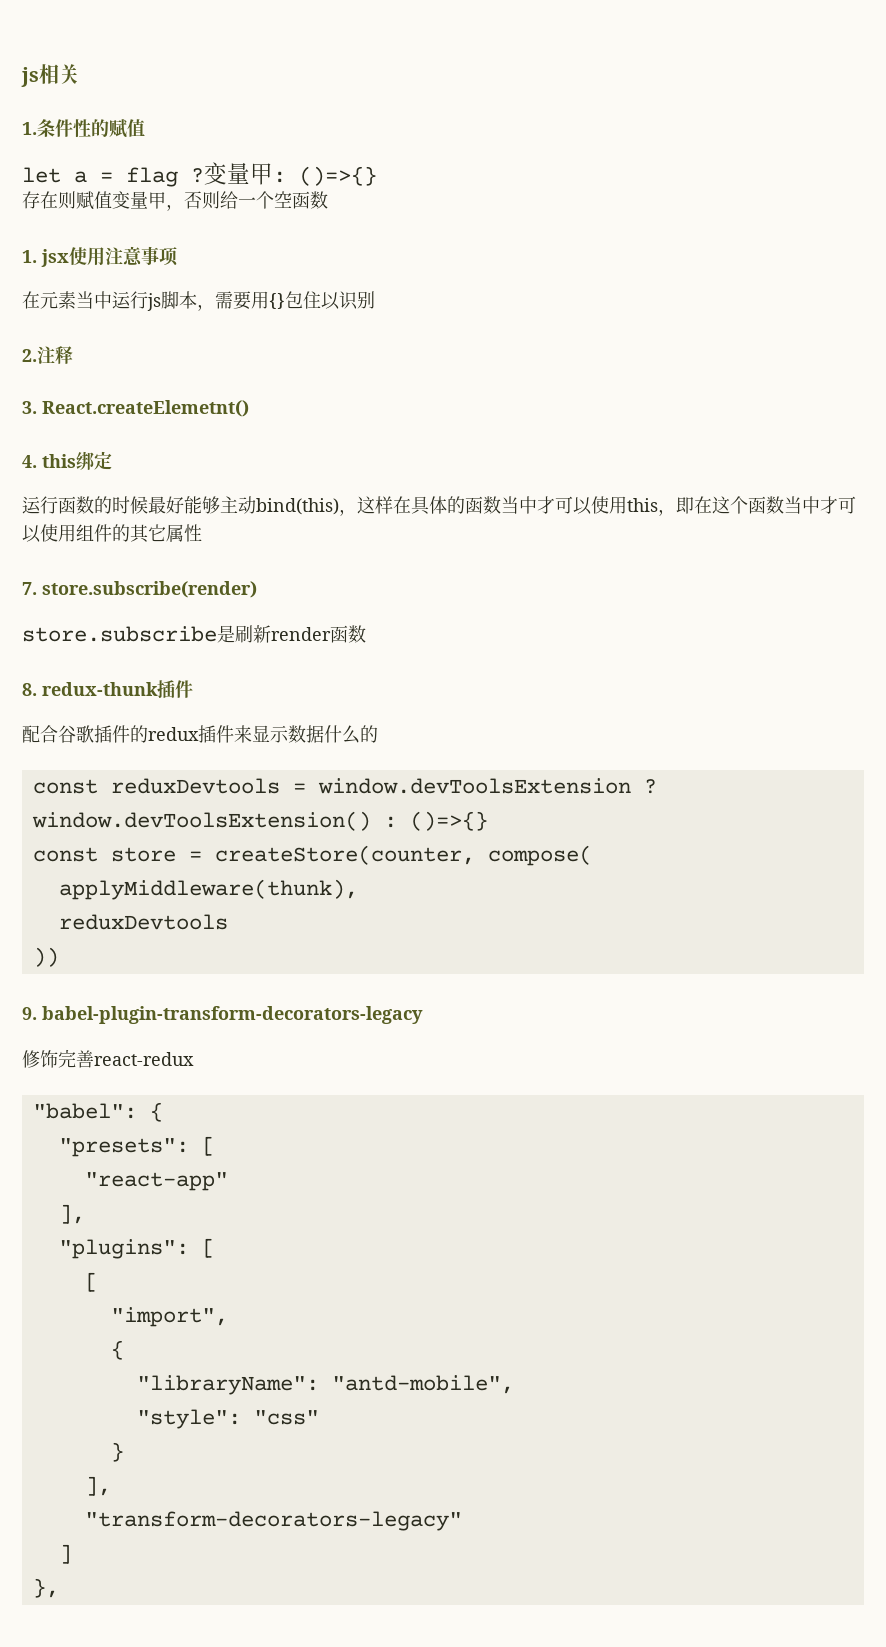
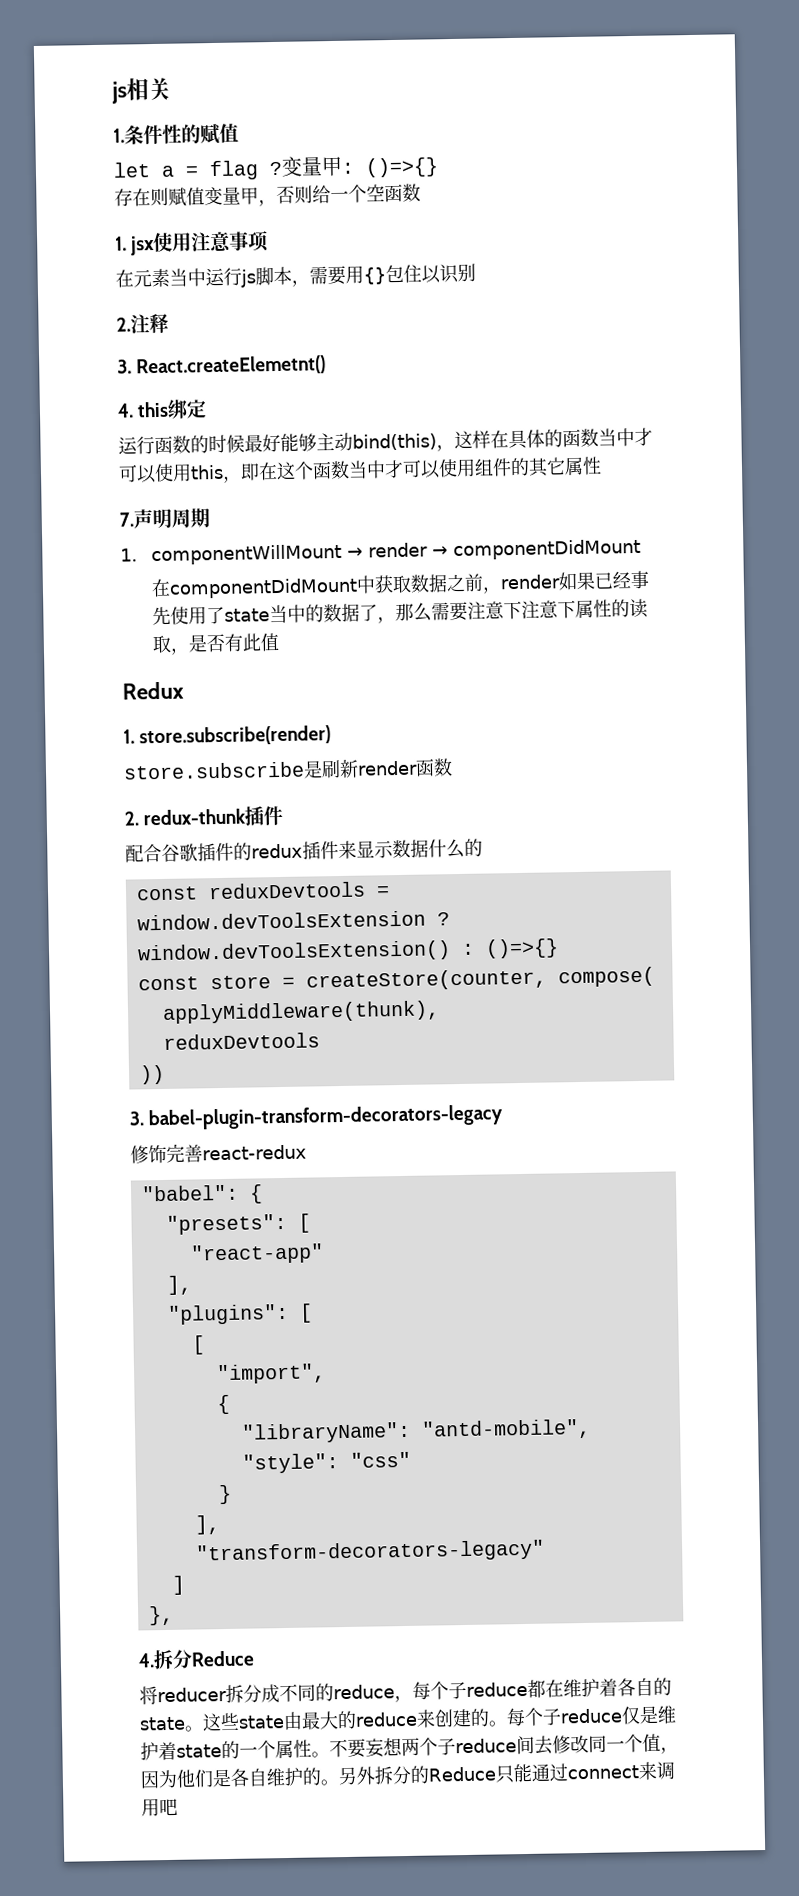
- 7. store.subscribe(render)
+ 7.声明周期
+ 1. componentWillMount → render → componentDidMount
+ 在componentDidMount中获取数据之前，render如果已经事先使用了state当中的数据了，那么需要注意下注意下属性的读取，是否有此值
+ Redux
+ 1. store.subscribe(render)
- 8. redux-thunk插件
+ 2. redux-thunk插件
- 9. babel-plugin-transform-decorators-legacy
+ 3. babel-plugin-transform-decorators-legacy
+ 4.拆分Reduce
+ 将reducer拆分成不同的reduce，每个子reduce都在维护着各自的state。这些state由最大的reduce来创建的。每个子reduce仅是维护着state的一个属性。不要妄想两个子reduce间去修改同一个值，因为他们是各自维护的。另外拆分的Reduce只能通过connect来调用吧

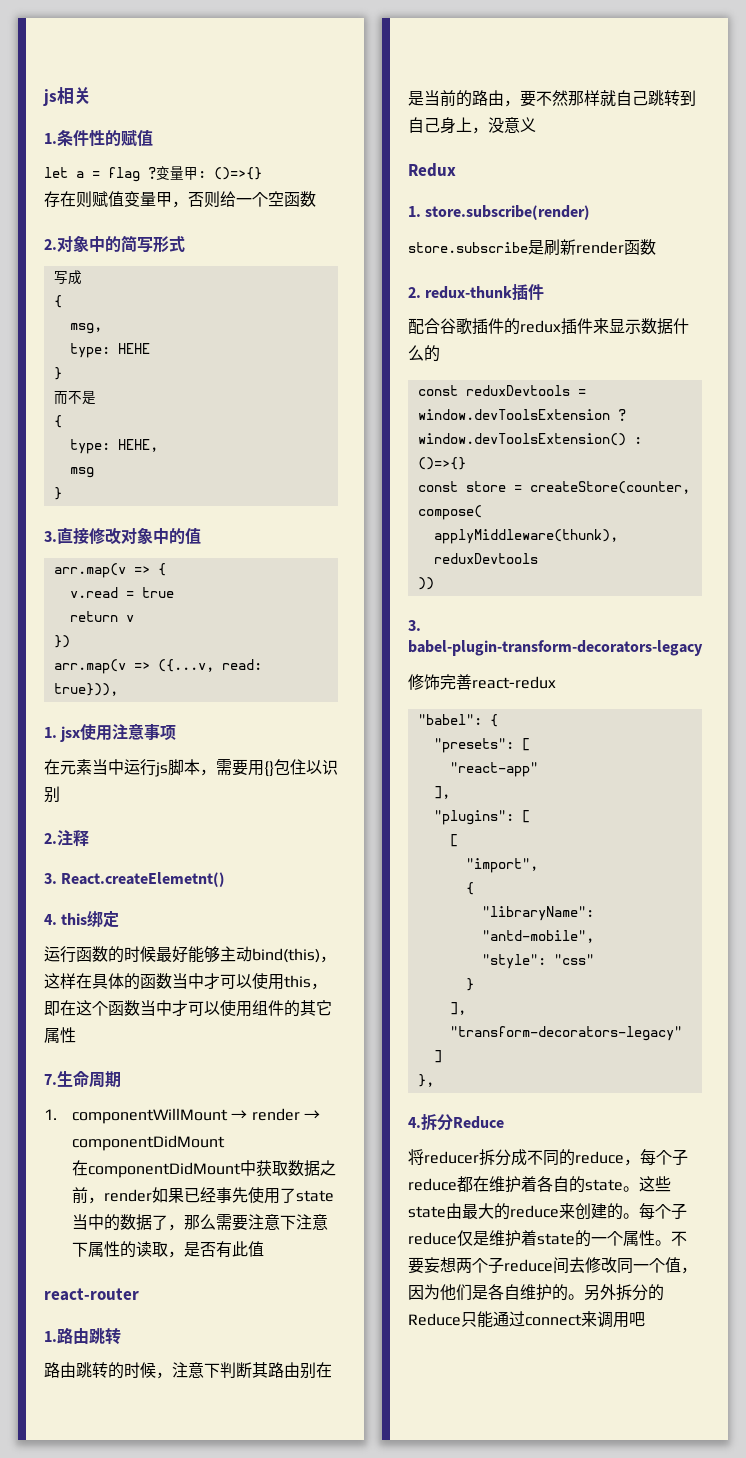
+ 2.对象中的简写形式
+ 写成
+ {
+ msg,
+ type: HEHE
+ }
+ 而不是
+ {
+ type: HEHE,
+ msg
+ }
+ 3.直接修改对象中的值
+ arr.map(v => {
+ v.read = true
+ return v
+ })
+ arr.map(v => ({...v, read: true})),
- 7.声明周期
+ 7.生命周期
+ react-router
+ 1.路由跳转
+ 路由跳转的时候，注意下判断其路由别在是当前的路由，要不然那样就自己跳转到自己身上，没意义

